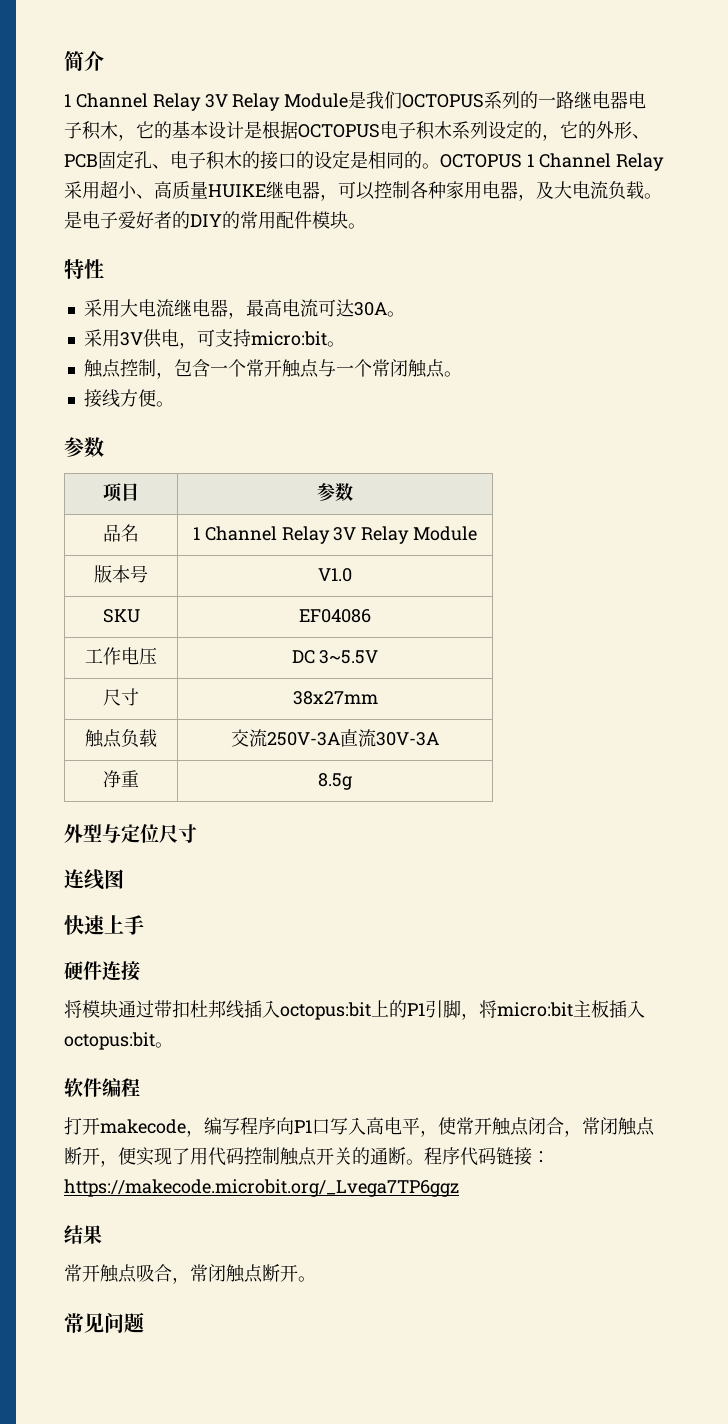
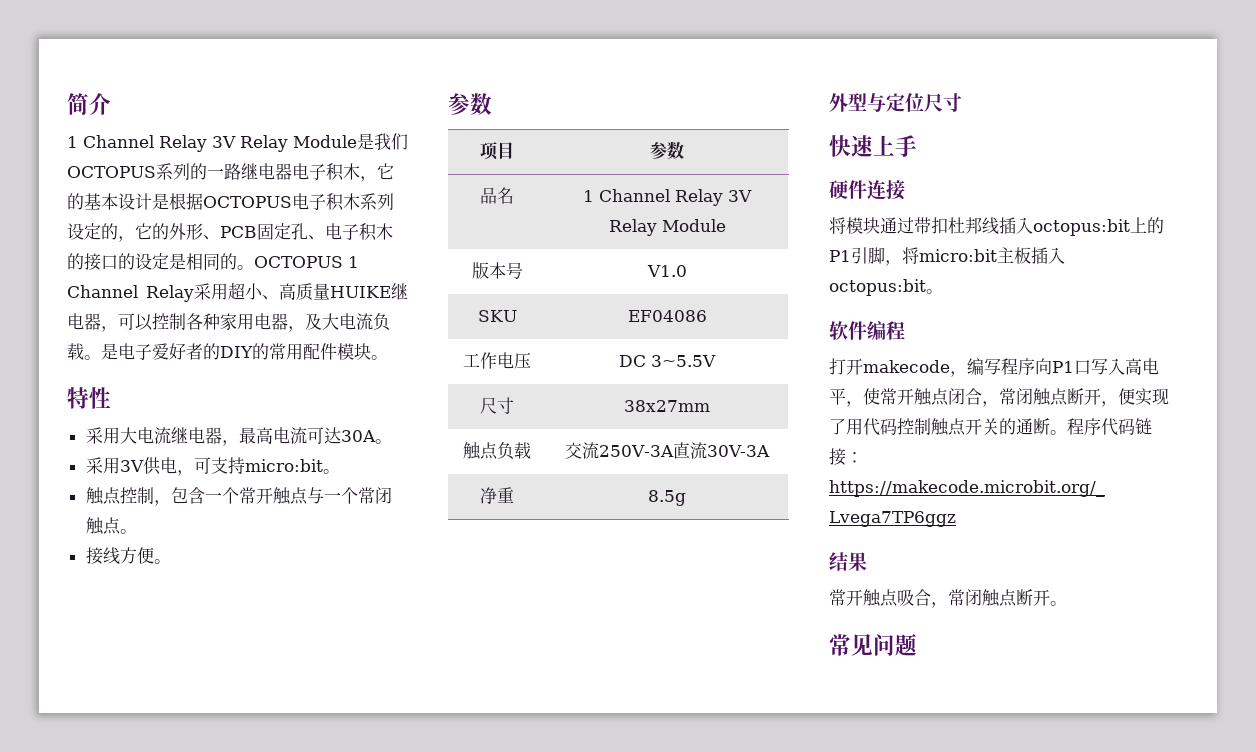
- 连线图

